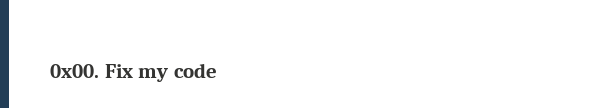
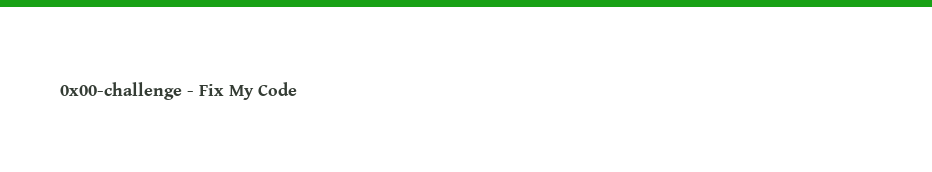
- 0x00. Fix my code
+ 0x00-challenge - Fix My Code

